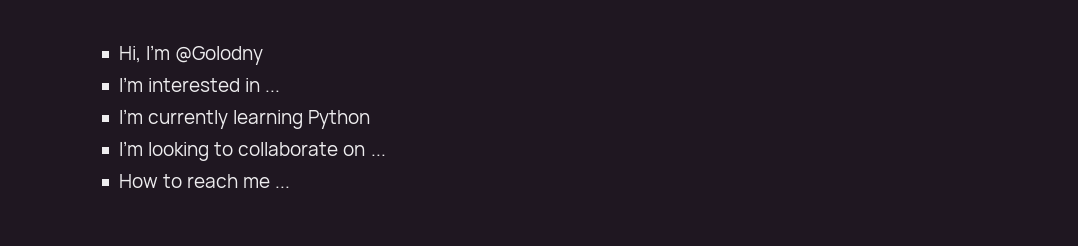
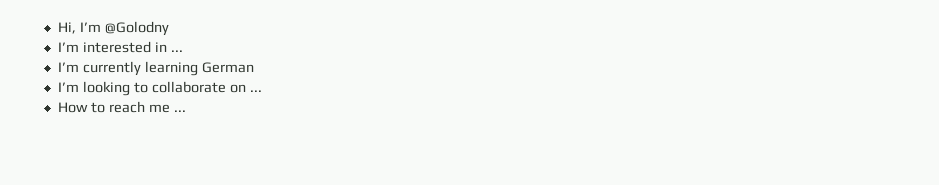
- I’m currently learning Python
+ I’m currently learning German

